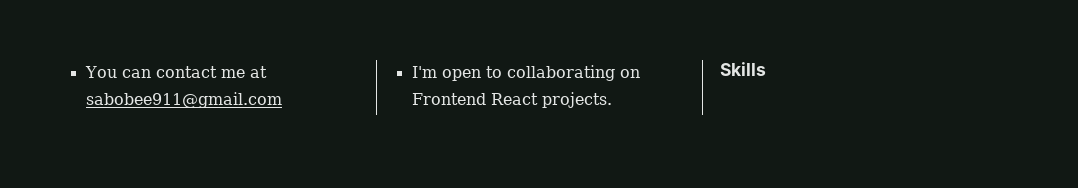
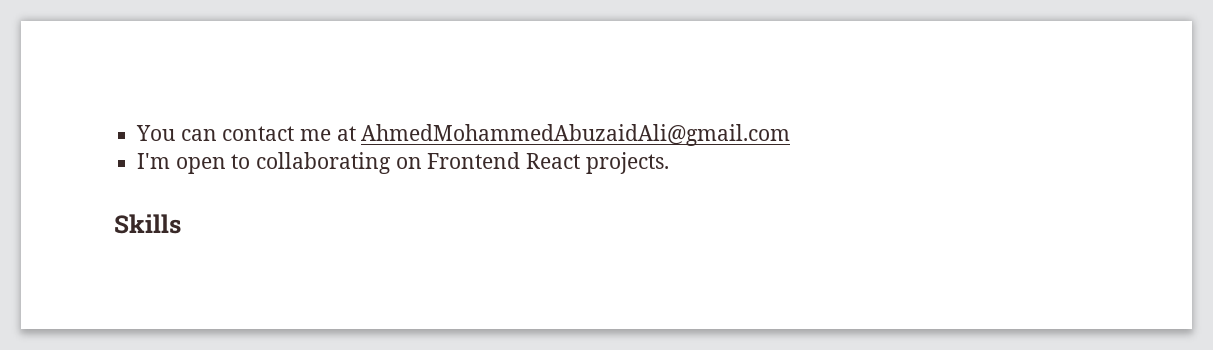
- You can contact me at sabobee911@gmail.com
+ You can contact me at AhmedMohammedAbuzaidAli@gmail.com

